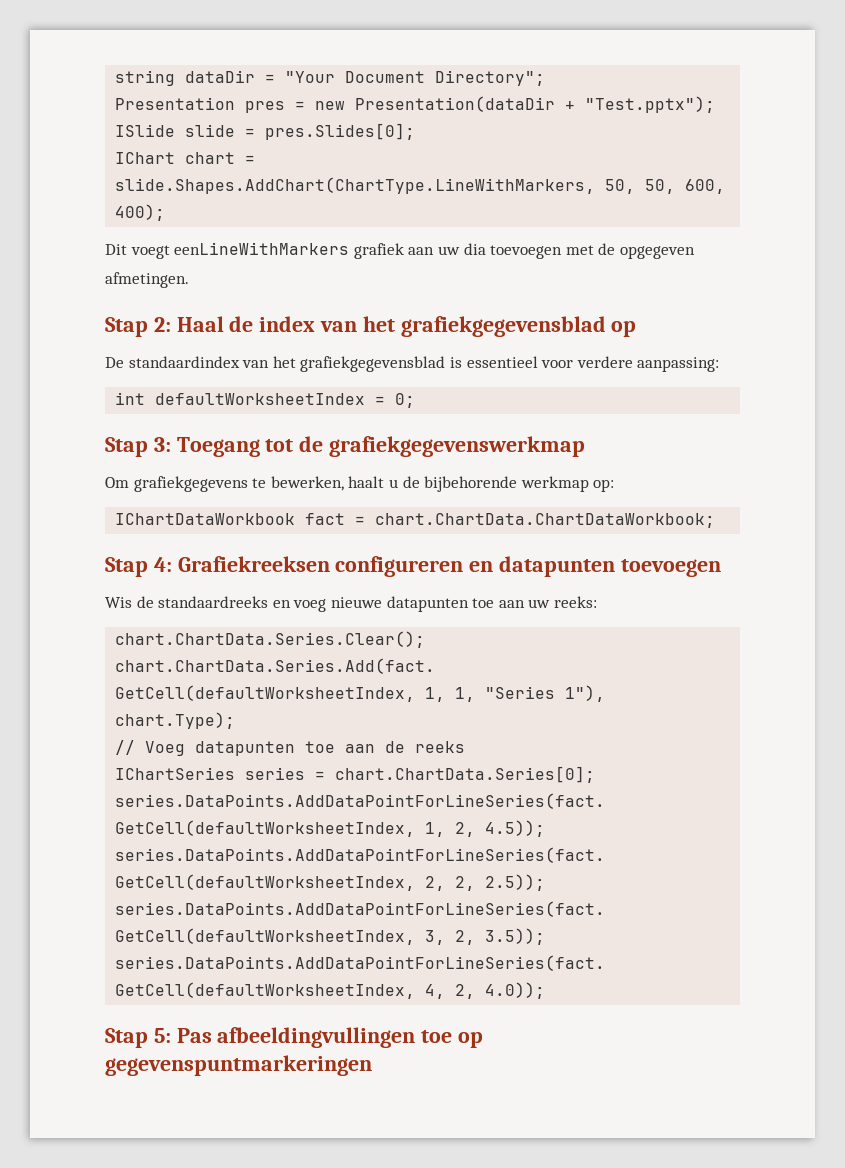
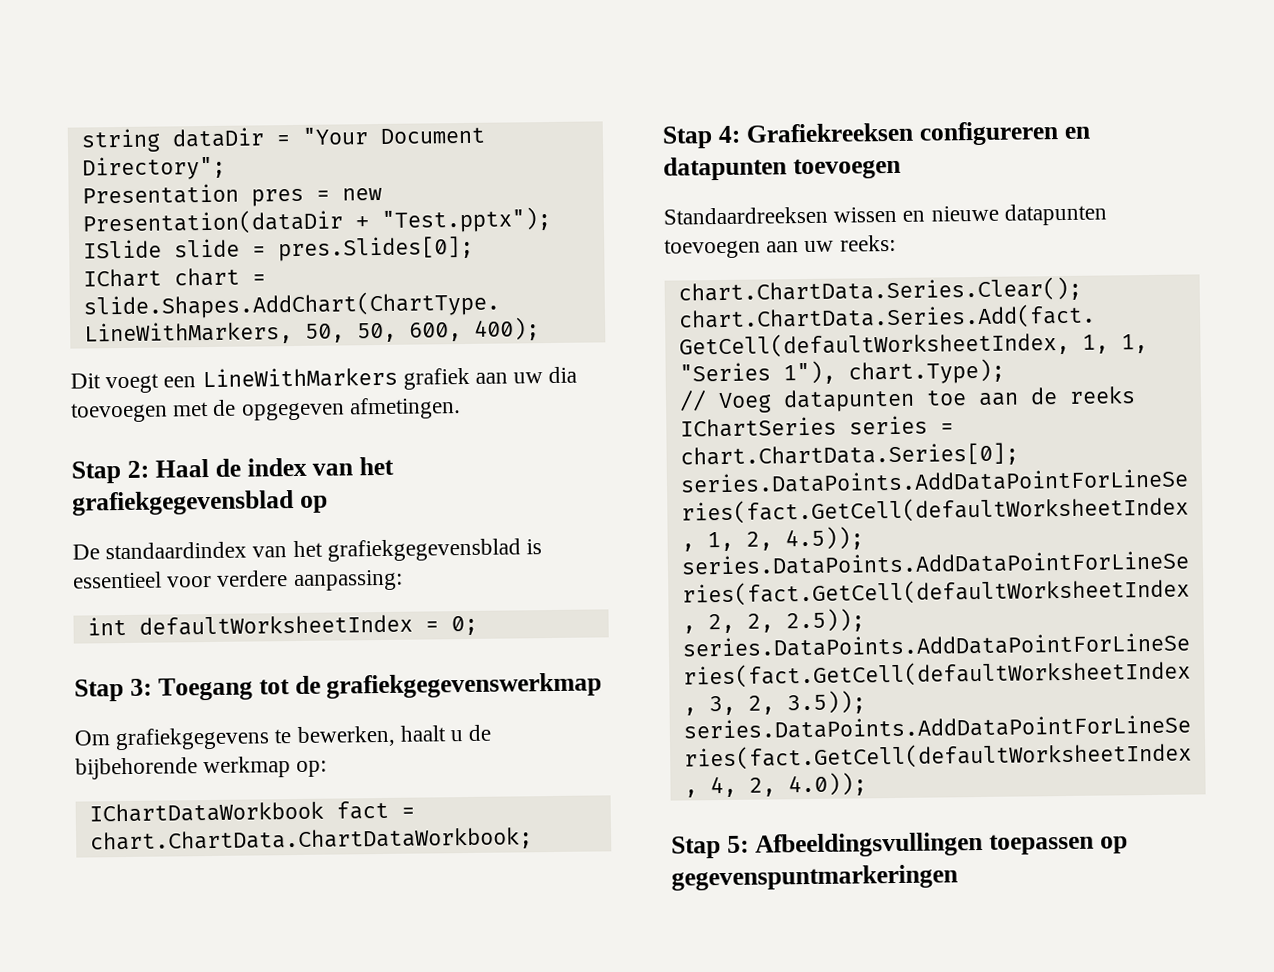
- Dit voegt eenLineWithMarkers grafiek aan uw dia toevoegen met de opgegeven afmetingen.
+ Dit voegt een LineWithMarkers grafiek aan uw dia toevoegen met de opgegeven afmetingen.
- Wis de standaardreeks en voeg nieuwe datapunten toe aan uw reeks:
+ Standaardreeksen wissen en nieuwe datapunten toevoegen aan uw reeks:
- Stap 5: Pas afbeeldingvullingen toe op gegevenspuntmarkeringen
+ Stap 5: Afbeeldingsvullingen toepassen op gegevenspuntmarkeringen

